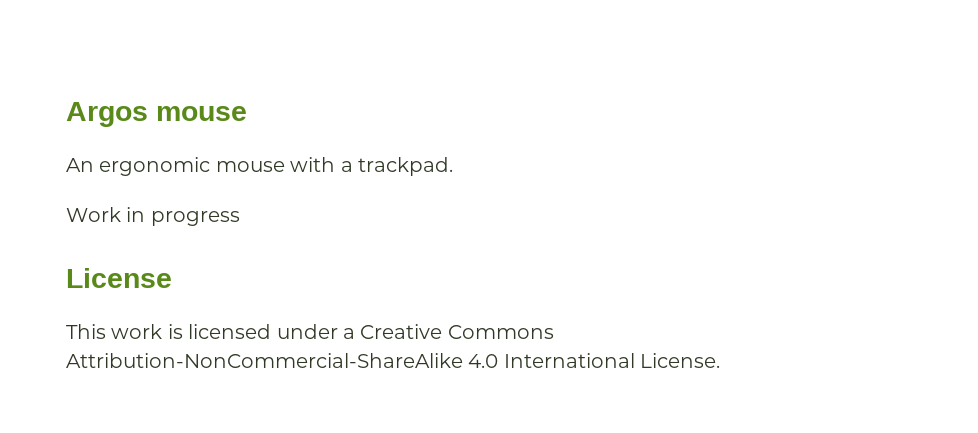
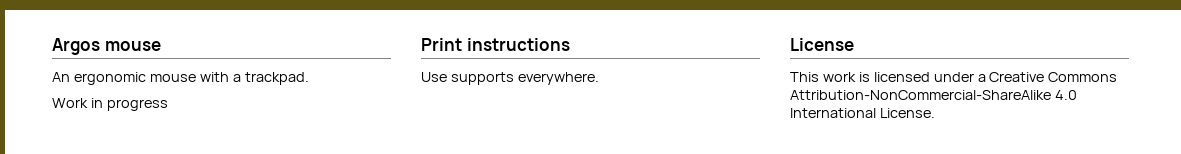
+ Print instructions
+ Use supports everywhere.

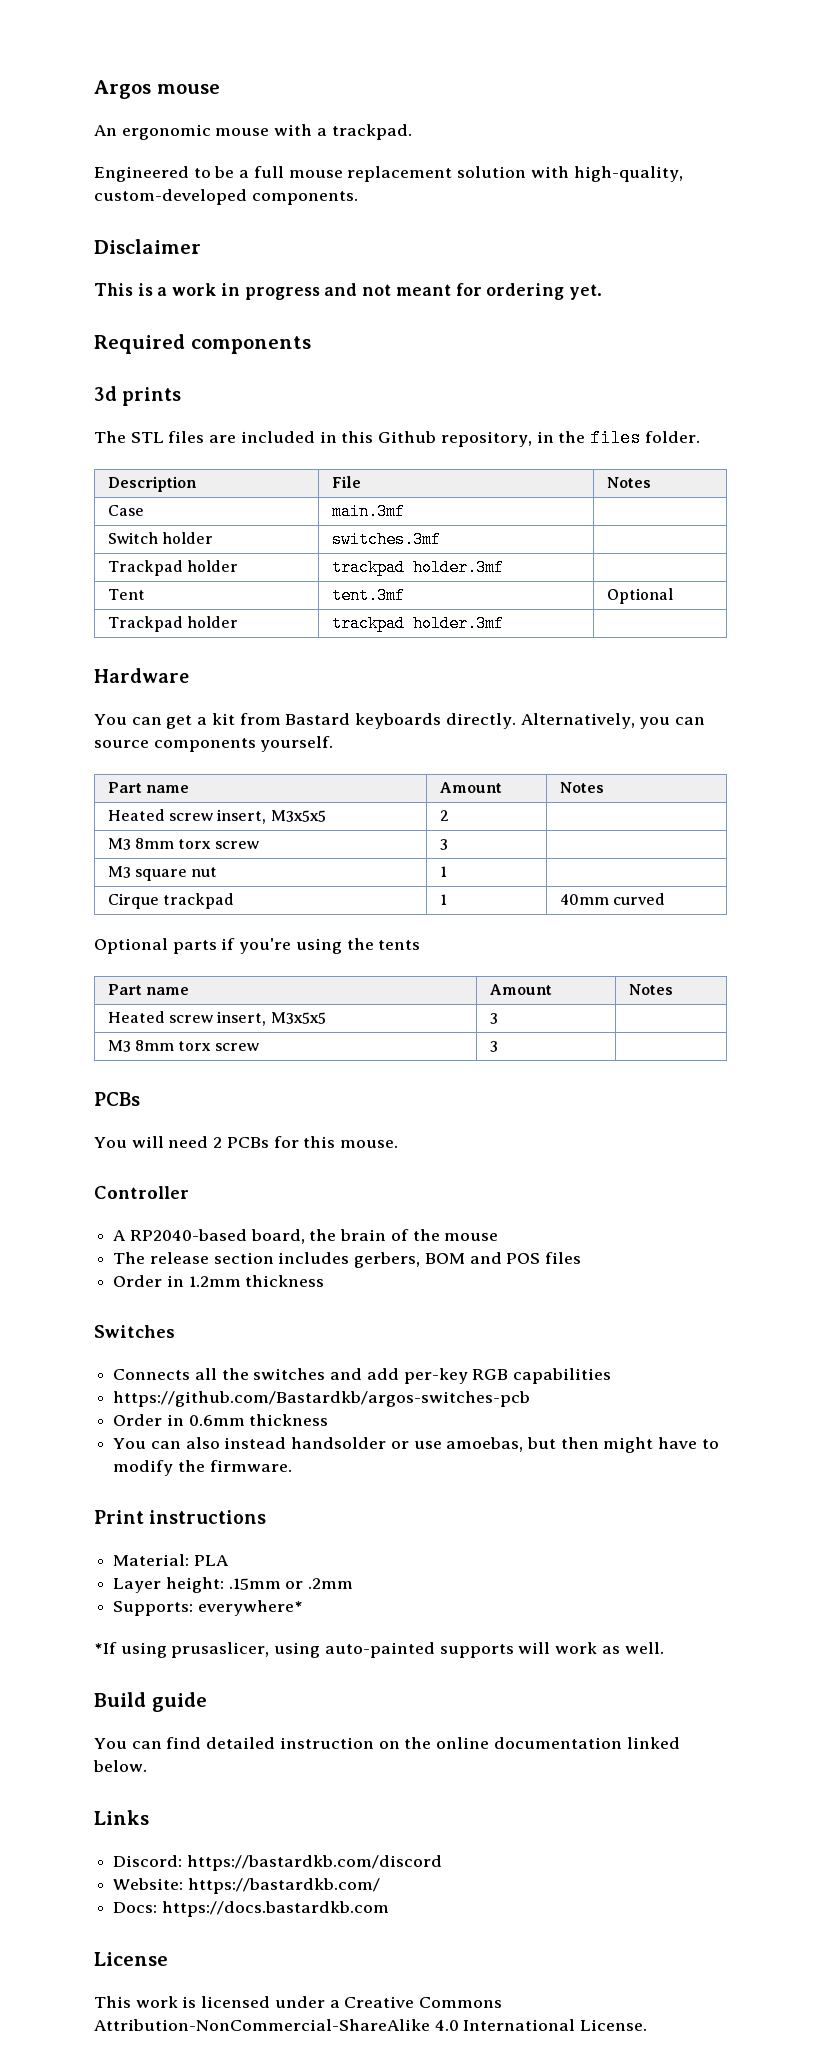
- Work in progress
+ Engineered to be a full mouse replacement solution with high-quality, custom-developed components.
+ Disclaimer
+ This is a work in progress and not meant for ordering yet.
+ Required components
+ 3d prints
+ The STL files are included in this Github repository, in the files folder.
+ Description | File | Notes
+ Case | main.3mf |
+ Switch holder | switches.3mf |
+ Trackpad holder | trackpad holder.3mf |
+ Tent | tent.3mf | Optional
+ Trackpad holder | trackpad holder.3mf |
+ Hardware
+ You can get a kit from Bastard keyboards directly. Alternatively, you can source components yourself.
+ Part name | Amount | Notes
+ Heated screw insert, M3x5x5 | 2 |
+ M3 8mm torx screw | 3 |
+ M3 square nut | 1 |
+ Cirque trackpad | 1 | 40mm curved
+ Optional parts if you're using the tents
+ Part name | Amount | Notes
+ Heated screw insert, M3x5x5 | 3 |
+ M3 8mm torx screw | 3 |
+ PCBs
+ You will need 2 PCBs for this mouse.
+ Controller
+ A RP2040-based board, the brain of the mouse
+ The release section includes gerbers, BOM and POS files
+ Order in 1.2mm thickness
+ Switches
+ Connects all the switches and add per-key RGB capabilities
+ https://github.com/Bastardkb/argos-switches-pcb
+ Order in 0.6mm thickness
+ You can also instead handsolder or use amoebas, but then might have to modify the firmware.
  Print instructions
- Use supports everywhere.
+ Material: PLA
+ Layer height: .15mm or .2mm
+ Supports: everywhere*
+ *If using prusaslicer, using auto-painted supports will work as well.
+ Build guide
+ You can find detailed instruction on the online documentation linked below.
+ Links
+ Discord: https://bastardkb.com/discord
+ Website: https://bastardkb.com/
+ Docs: https://docs.bastardkb.com

